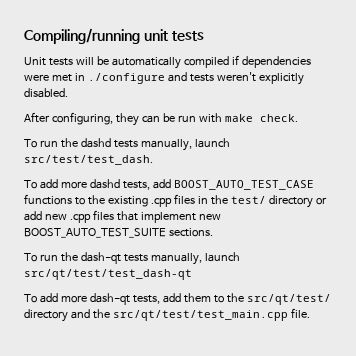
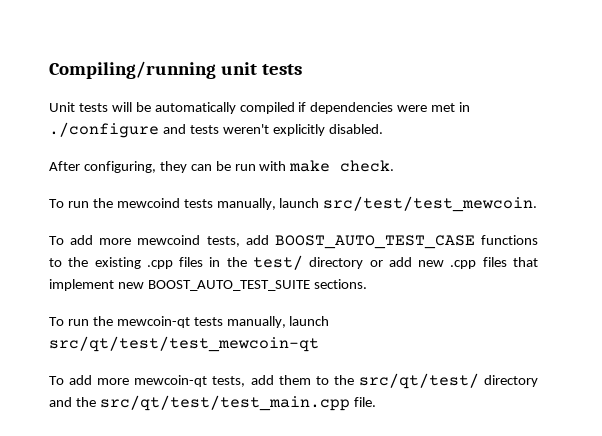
- To run the dashd tests manually, launch src/test/test_dash.
- To add more dashd tests, add BOOST_AUTO_TEST_CASE functions to the existing .cpp files in the test/ directory or add new .cpp files that implement new BOOST_AUTO_TEST_SUITE sections.
+ To run the mewcoind tests manually, launch src/test/test_mewcoin.
+ To add more mewcoind tests, add BOOST_AUTO_TEST_CASE functions to the existing .cpp files in the test/ directory or add new .cpp files that implement new BOOST_AUTO_TEST_SUITE sections.
- To run the dash-qt tests manually, launch src/qt/test/test_dash-qt
- To add more dash-qt tests, add them to the src/qt/test/ directory and the src/qt/test/test_main.cpp file.
+ To run the mewcoin-qt tests manually, launch src/qt/test/test_mewcoin-qt
+ To add more mewcoin-qt tests, add them to the src/qt/test/ directory and the src/qt/test/test_main.cpp file.

